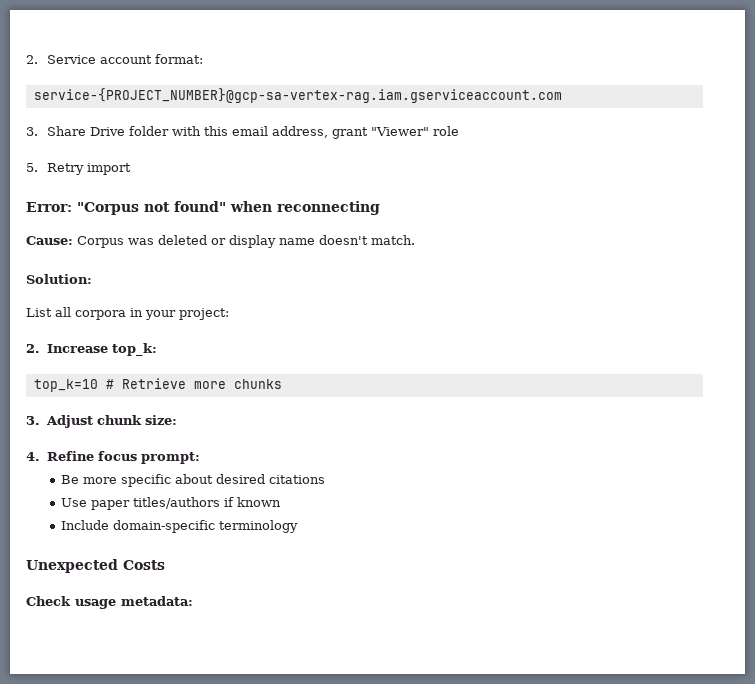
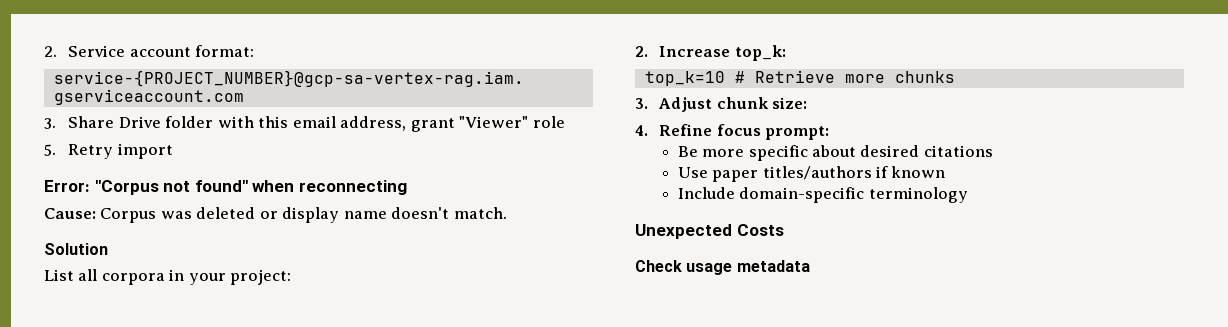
- Solution:
+ Solution
- Check usage metadata:
+ Check usage metadata

